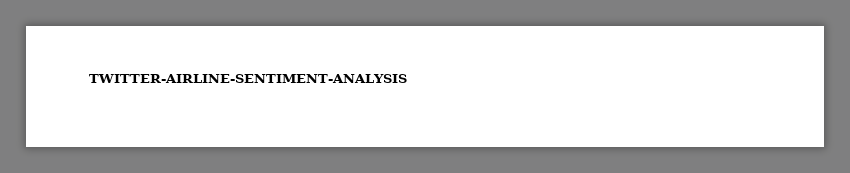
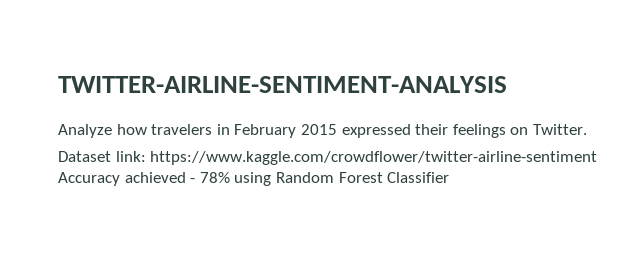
+ Analyze how travelers in February 2015 expressed their feelings on Twitter.
+ Dataset link: https://www.kaggle.com/crowdflower/twitter-airline-sentiment Accuracy achieved - 78% using Random Forest Classifier

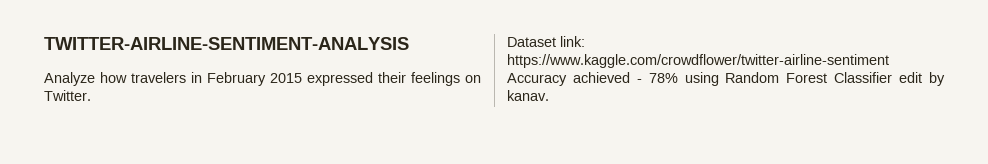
- Dataset link: https://www.kaggle.com/crowdflower/twitter-airline-sentiment Accuracy achieved - 78% using Random Forest Classifier
+ Dataset link: https://www.kaggle.com/crowdflower/twitter-airline-sentiment Accuracy achieved - 78% using Random Forest Classifier edit by kanav.

